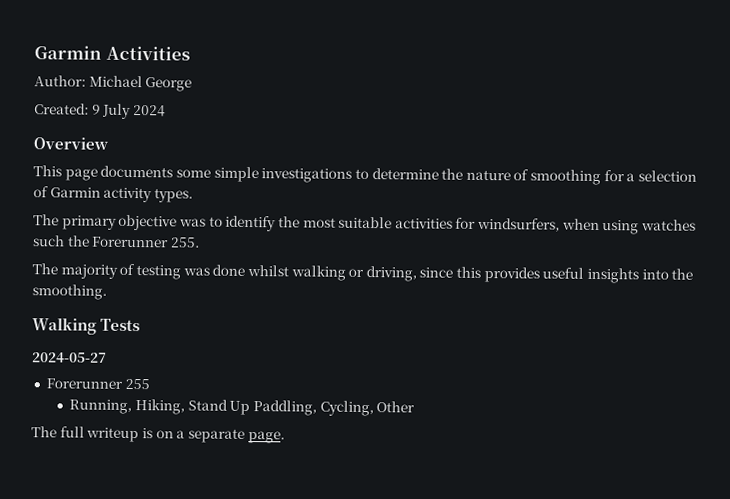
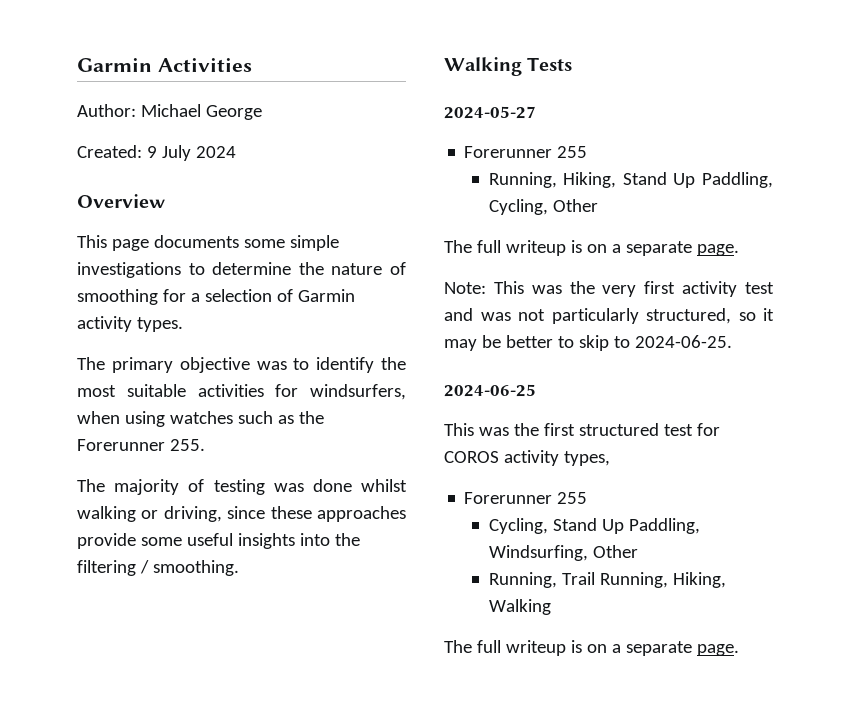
- The primary objective was to identify the most suitable activities for windsurfers, when using watches such the Forerunner 255.
+ The primary objective was to identify the most suitable activities for windsurfers, when using watches such as the Forerunner 255.
- The majority of testing was done whilst walking or driving, since this provides useful insights into the smoothing.
+ The majority of testing was done whilst walking or driving, since these approaches provide some useful insights into the filtering / smoothing.
+ Note: This was the very first activity test and was not particularly structured, so it may be better to skip to 2024-06-25.
+ 2024-06-25
+ This was the first structured test for COROS activity types,
+ Forerunner 255
+ Cycling, Stand Up Paddling, Windsurfing, Other
+ Running, Trail Running, Hiking, Walking
+ The full writeup is on a separate page.

